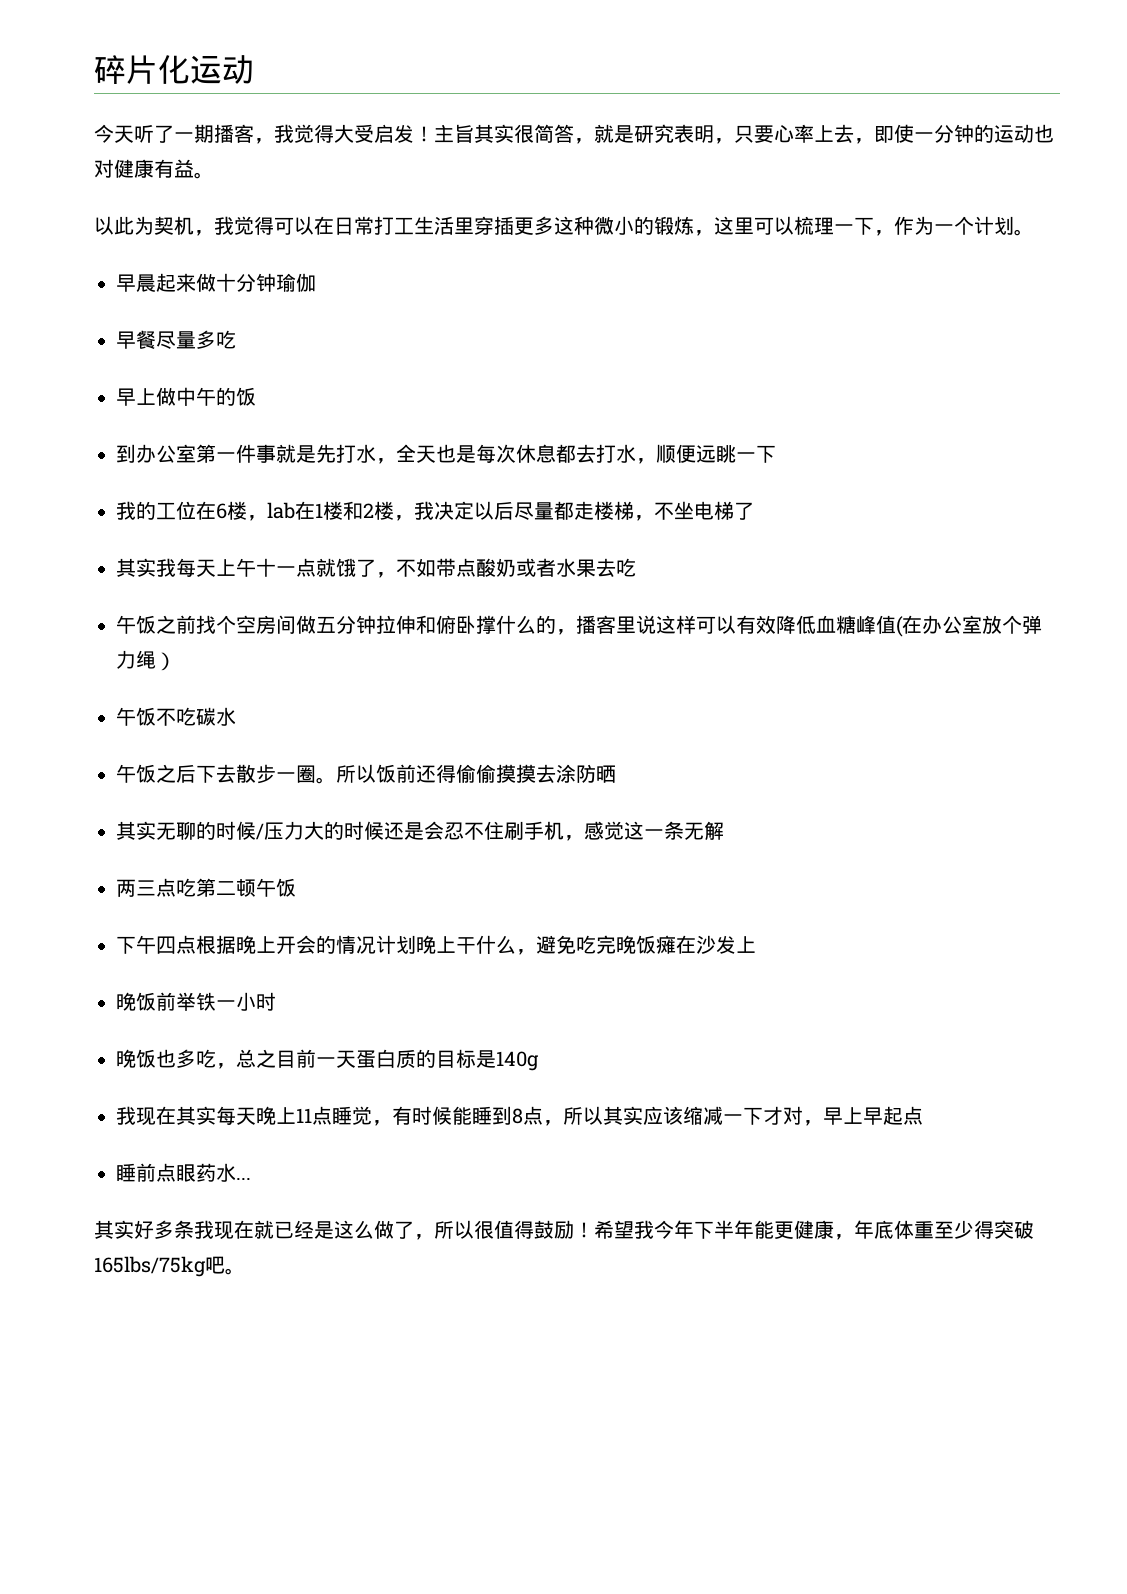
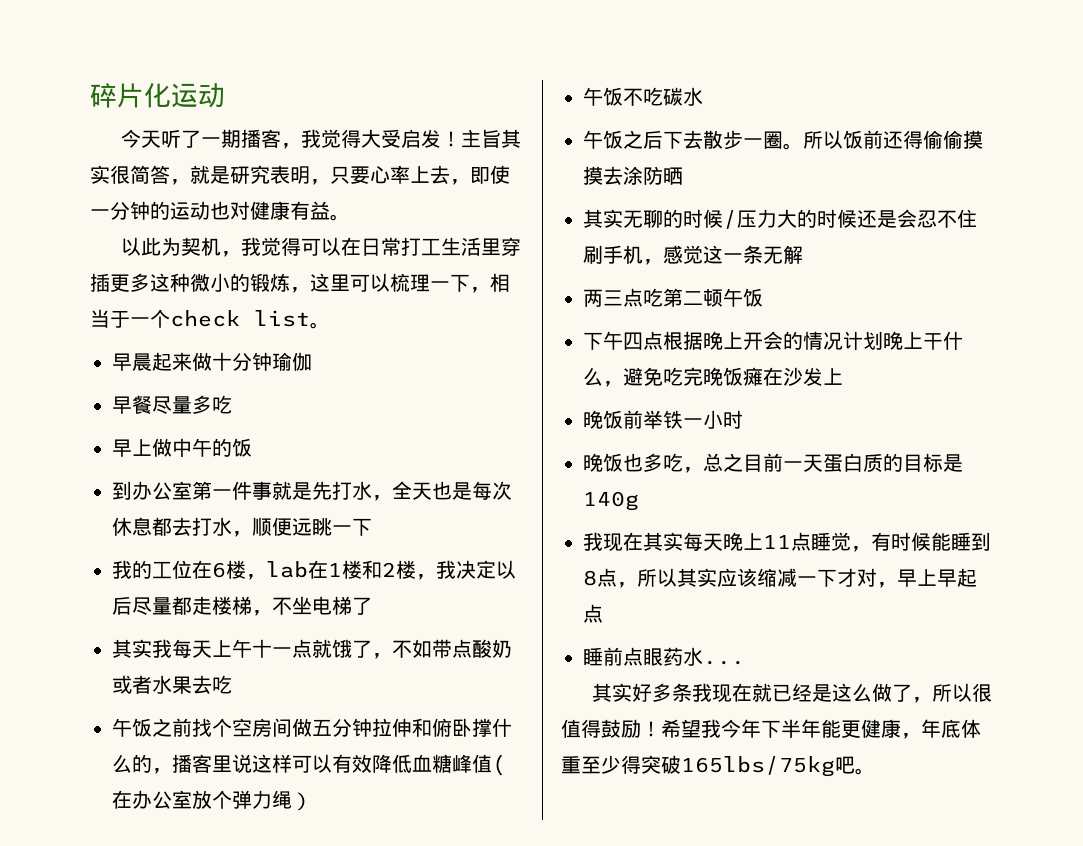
- 以此为契机，我觉得可以在日常打工生活里穿插更多这种微小的锻炼，这里可以梳理一下，作为一个计划。
+ 以此为契机，我觉得可以在日常打工生活里穿插更多这种微小的锻炼，这里可以梳理一下，相当于一个check list。

